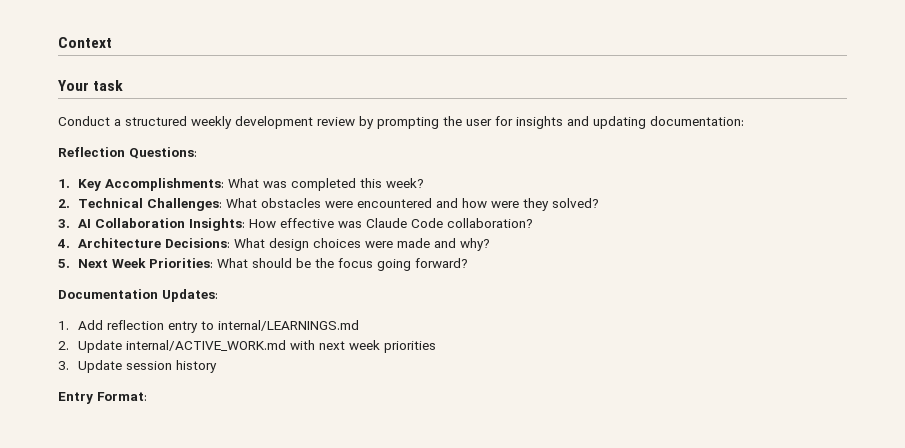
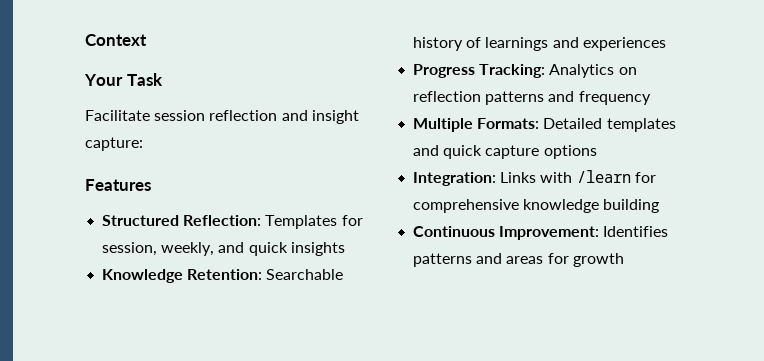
- Your task
- Conduct a structured weekly development review by prompting the user for insights and updating documentation:
- Reflection Questions:
- 1. Key Accomplishments: What was completed this week?
- 2. Technical Challenges: What obstacles were encountered and how were they solved?
- 3. AI Collaboration Insights: How effective was Claude Code collaboration?
- 4. Architecture Decisions: What design choices were made and why?
- 5. Next Week Priorities: What should be the focus going forward?
- Documentation Updates:
- 1. Add reflection entry to internal/LEARNINGS.md
- 2. Update internal/ACTIVE_WORK.md with next week priorities
- 3. Update session history
- Entry Format:
+ Your Task
+ Facilitate session reflection and insight capture:
+ Features
+ Structured Reflection: Templates for session, weekly, and quick insights
+ Knowledge Retention: Searchable history of learnings and experiences
+ Progress Tracking: Analytics on reflection patterns and frequency
+ Multiple Formats: Detailed templates and quick capture options
+ Integration: Links with /learn for comprehensive knowledge building
+ Continuous Improvement: Identifies patterns and areas for growth

